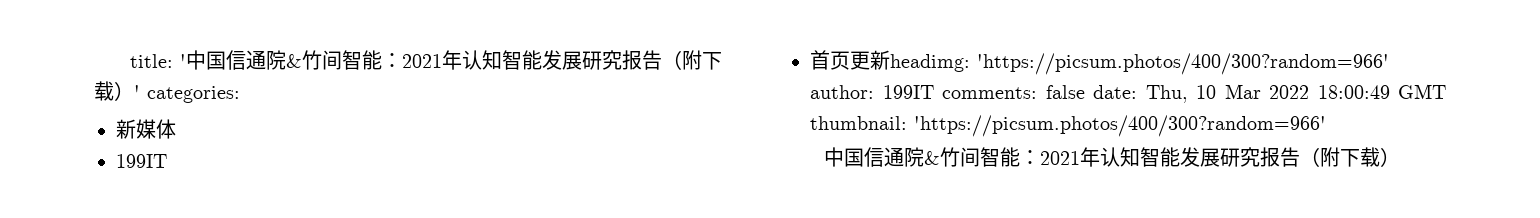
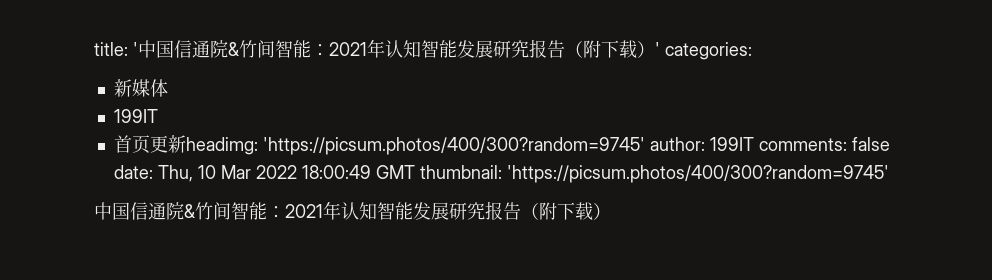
- 首页更新headimg: 'https://picsum.photos/400/300?random=966' author: 199IT comments: false date: Thu, 10 Mar 2022 18:00:49 GMT thumbnail: 'https://picsum.photos/400/300?random=966'
+ 首页更新headimg: 'https://picsum.photos/400/300?random=9745' author: 199IT comments: false date: Thu, 10 Mar 2022 18:00:49 GMT thumbnail: 'https://picsum.photos/400/300?random=9745'

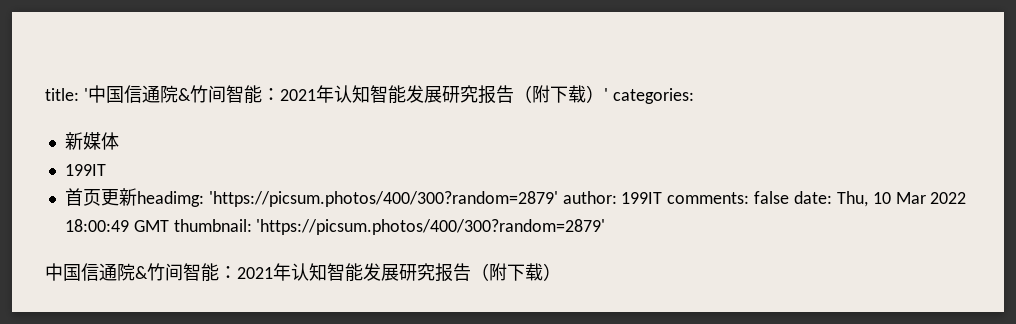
- 首页更新headimg: 'https://picsum.photos/400/300?random=9745' author: 199IT comments: false date: Thu, 10 Mar 2022 18:00:49 GMT thumbnail: 'https://picsum.photos/400/300?random=9745'
+ 首页更新headimg: 'https://picsum.photos/400/300?random=2879' author: 199IT comments: false date: Thu, 10 Mar 2022 18:00:49 GMT thumbnail: 'https://picsum.photos/400/300?random=2879'

